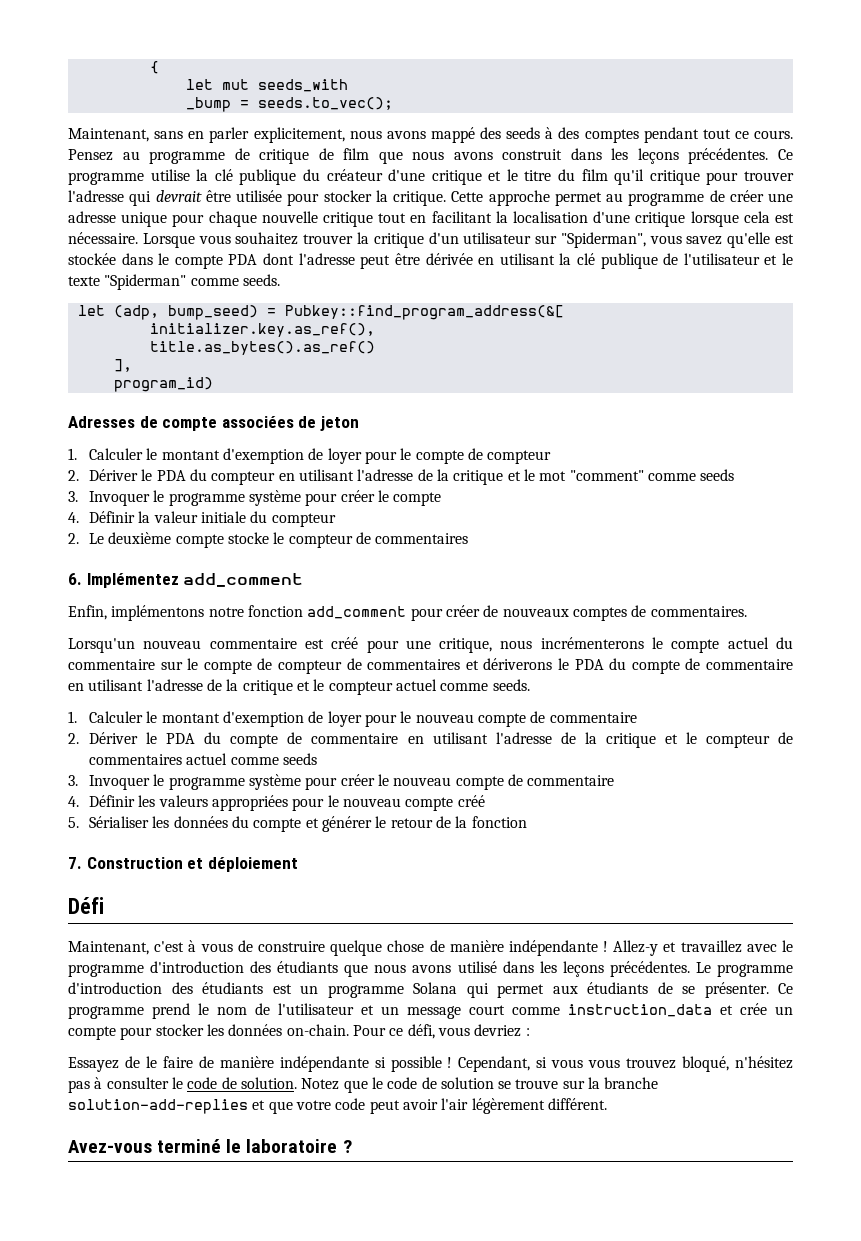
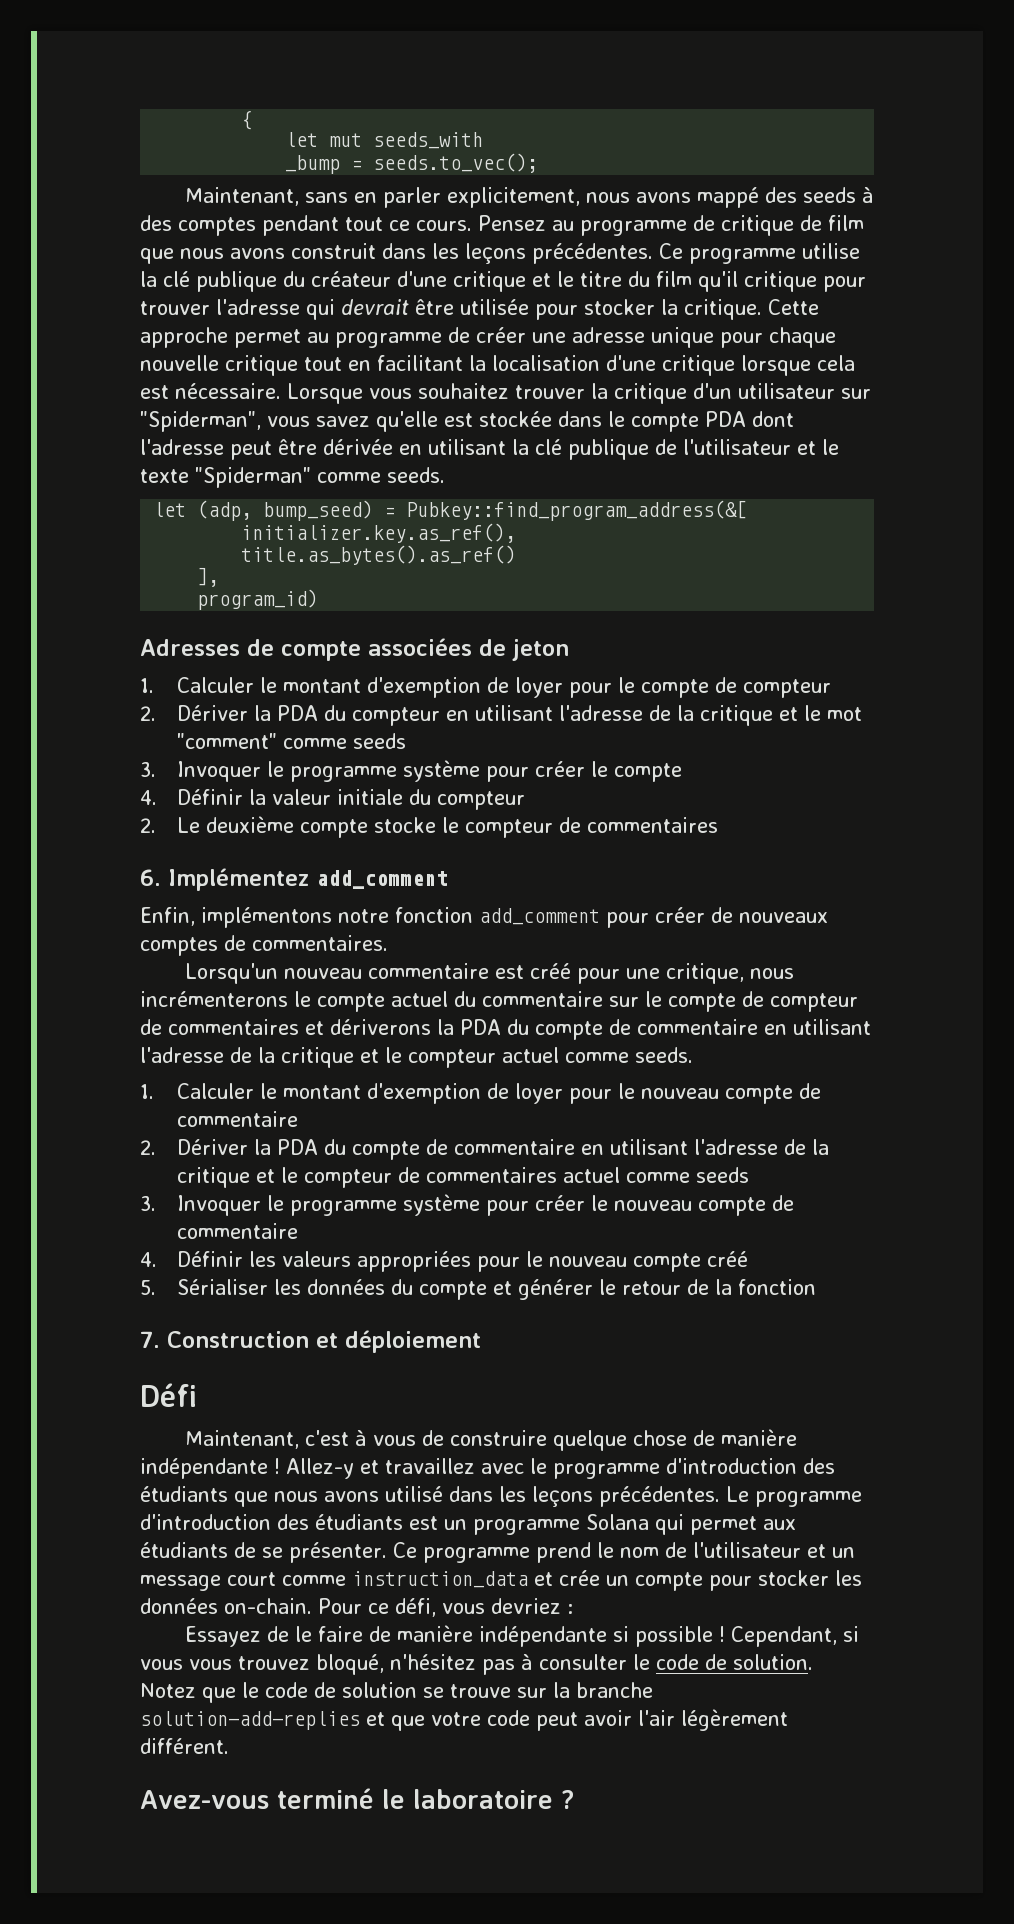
- 2. Dériver le PDA du compteur en utilisant l'adresse de la critique et le mot "comment" comme seeds
+ 2. Dériver la PDA du compteur en utilisant l'adresse de la critique et le mot "comment" comme seeds
- Lorsqu'un nouveau commentaire est créé pour une critique, nous incrémenterons le compte actuel du commentaire sur le compte de compteur de commentaires et dériverons le PDA du compte de commentaire en utilisant l'adresse de la critique et le compteur actuel comme seeds.
+ Lorsqu'un nouveau commentaire est créé pour une critique, nous incrémenterons le compte actuel du commentaire sur le compte de compteur de commentaires et dériverons la PDA du compte de commentaire en utilisant l'adresse de la critique et le compteur actuel comme seeds.
- 2. Dériver le PDA du compte de commentaire en utilisant l'adresse de la critique et le compteur de commentaires actuel comme seeds
+ 2. Dériver la PDA du compte de commentaire en utilisant l'adresse de la critique et le compteur de commentaires actuel comme seeds

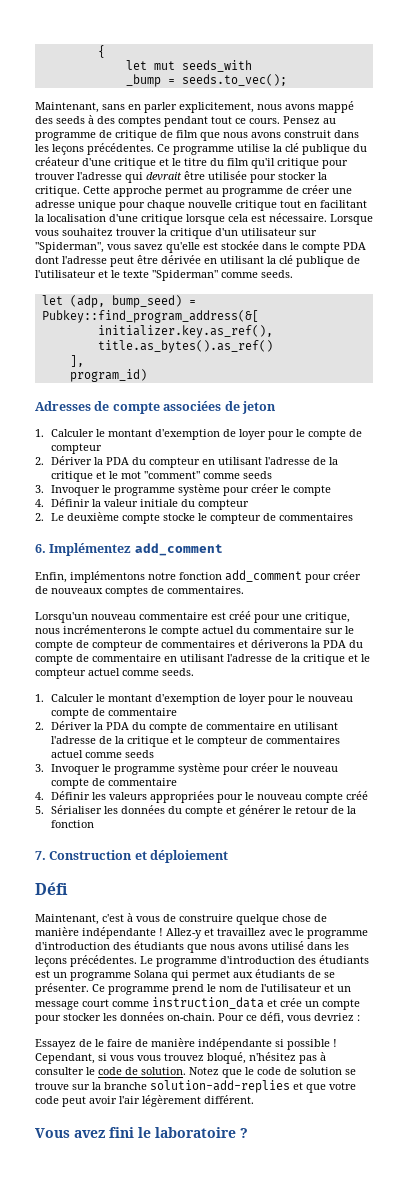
- Avez-vous terminé le laboratoire ?
+ Vous avez fini le laboratoire ?

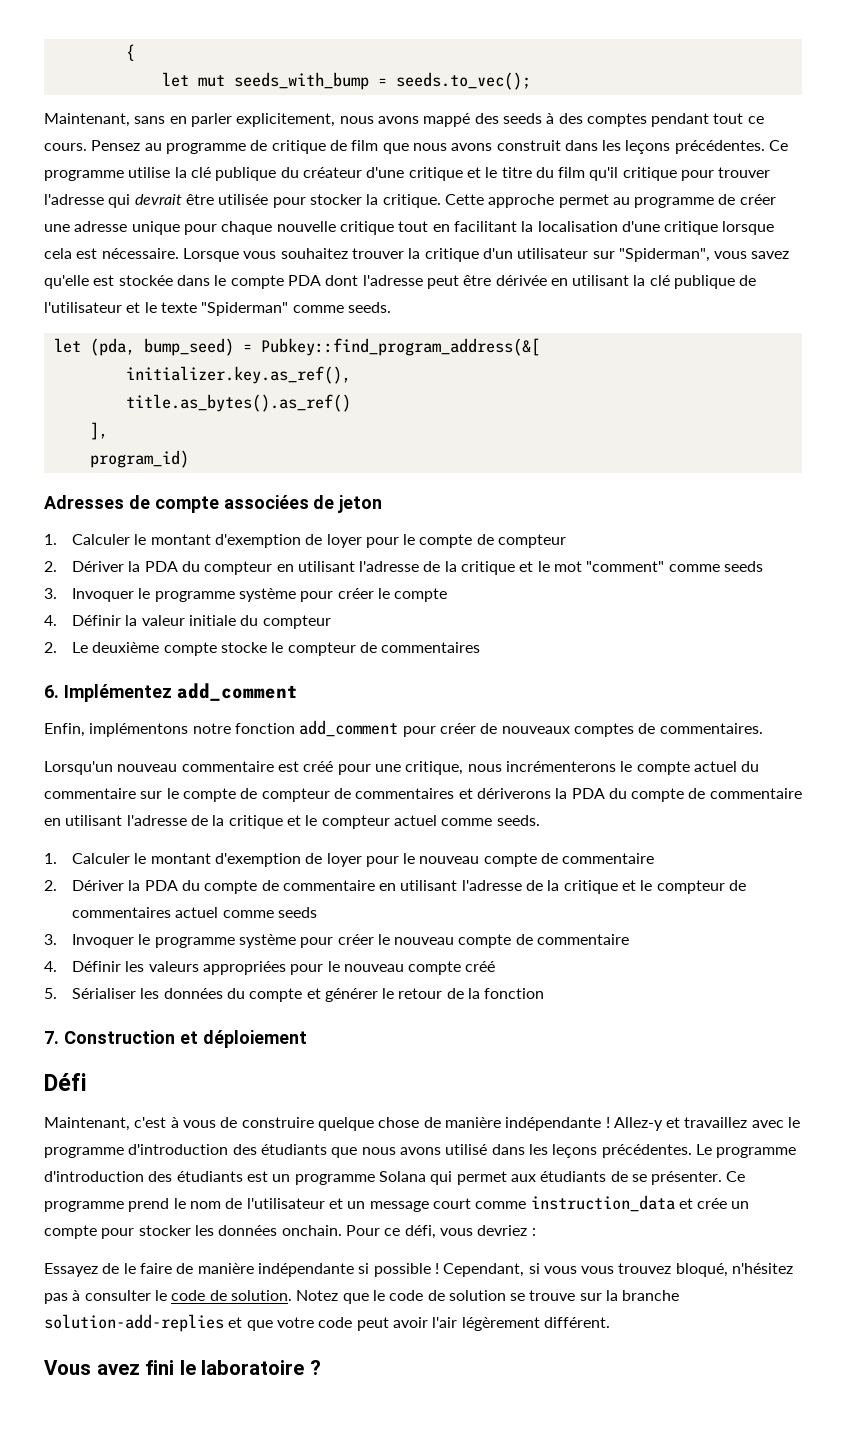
- let mut seeds_with
- _bump = seeds.to_vec();
+ let mut seeds_with_bump = seeds.to_vec();
- let (adp, bump_seed) = Pubkey::find_program_address(&[
+ let (pda, bump_seed) = Pubkey::find_program_address(&[
- Ce programme prend le nom de l'utilisateur et un message court comme instruction_data et crée un compte pour stocker les données on-chain.
+ Ce programme prend le nom de l'utilisateur et un message court comme instruction_data et crée un compte pour stocker les données onchain.

